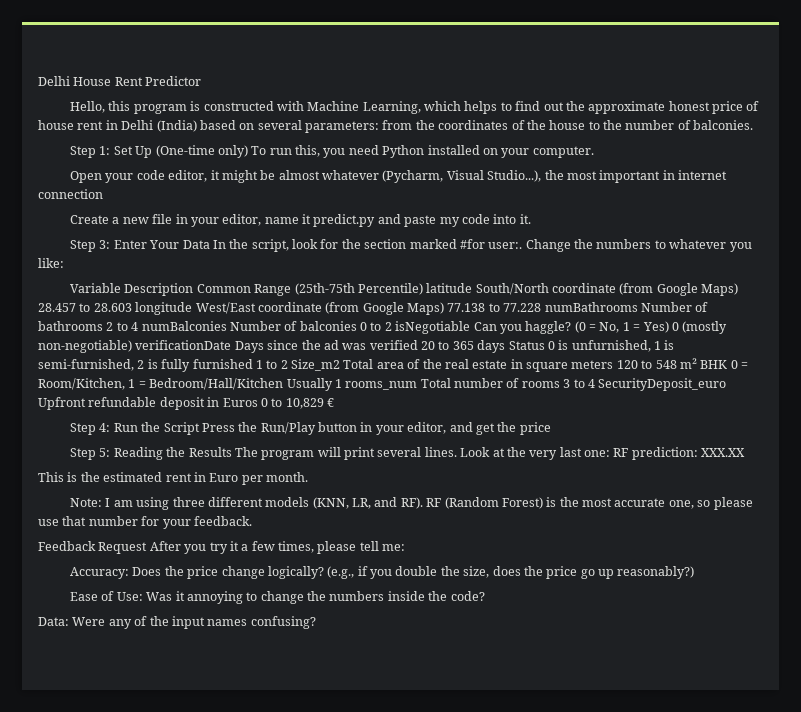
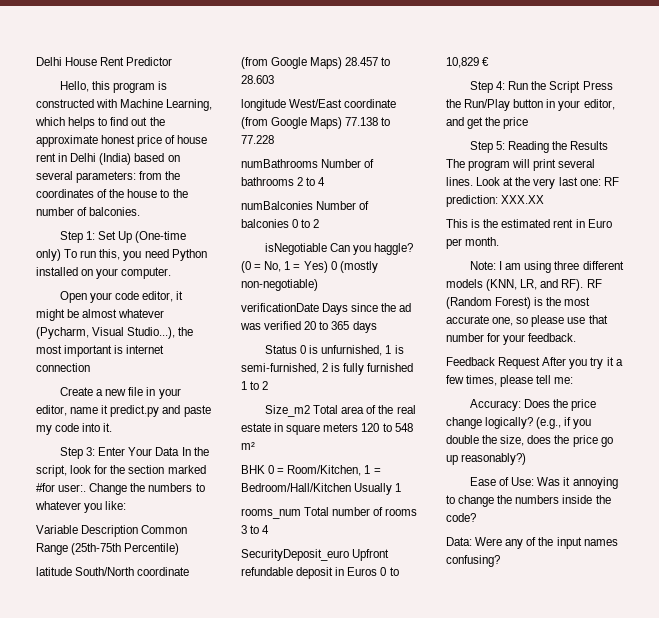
- Open your code editor, it might be almost whatever (Pycharm, Visual Studio...), the most important in internet connection
+ Open your code editor, it might be almost whatever (Pycharm, Visual Studio...), the most important is internet connection
- Variable Description Common Range (25th-75th Percentile) latitude South/North coordinate (from Google Maps) 28.457 to 28.603 longitude West/East coordinate (from Google Maps) 77.138 to 77.228 numBathrooms Number of bathrooms 2 to 4 numBalconies Number of balconies 0 to 2 isNegotiable Can you haggle?
+ Variable Description Common Range (25th-75th Percentile)
+ latitude South/North coordinate (from Google Maps) 28.457 to 28.603
+ longitude West/East coordinate (from Google Maps) 77.138 to 77.228
+ numBathrooms Number of bathrooms 2 to 4
+ numBalconies Number of balconies 0 to 2
+ isNegotiable Can you haggle?
- (0 = No, 1 = Yes) 0 (mostly non-negotiable) verificationDate Days since the ad was verified 20 to 365 days Status 0 is unfurnished, 1 is semi-furnished, 2 is fully furnished 1 to 2 Size_m2 Total area of the real estate in square meters 120 to 548 m² BHK 0 = Room/Kitchen, 1 = Bedroom/Hall/Kitchen Usually 1 rooms_num Total number of rooms 3 to 4 SecurityDeposit_euro Upfront refundable deposit in Euros 0 to 10,829 €
+ (0 = No, 1 = Yes) 0 (mostly non-negotiable)
+ verificationDate Days since the ad was verified 20 to 365 days
+ Status 0 is unfurnished, 1 is semi-furnished, 2 is fully furnished 1 to 2
+ Size_m2 Total area of the real estate in square meters 120 to 548 m²
+ BHK 0 = Room/Kitchen, 1 = Bedroom/Hall/Kitchen Usually 1
+ rooms_num Total number of rooms 3 to 4
+ SecurityDeposit_euro Upfront refundable deposit in Euros 0 to 10,829 €

